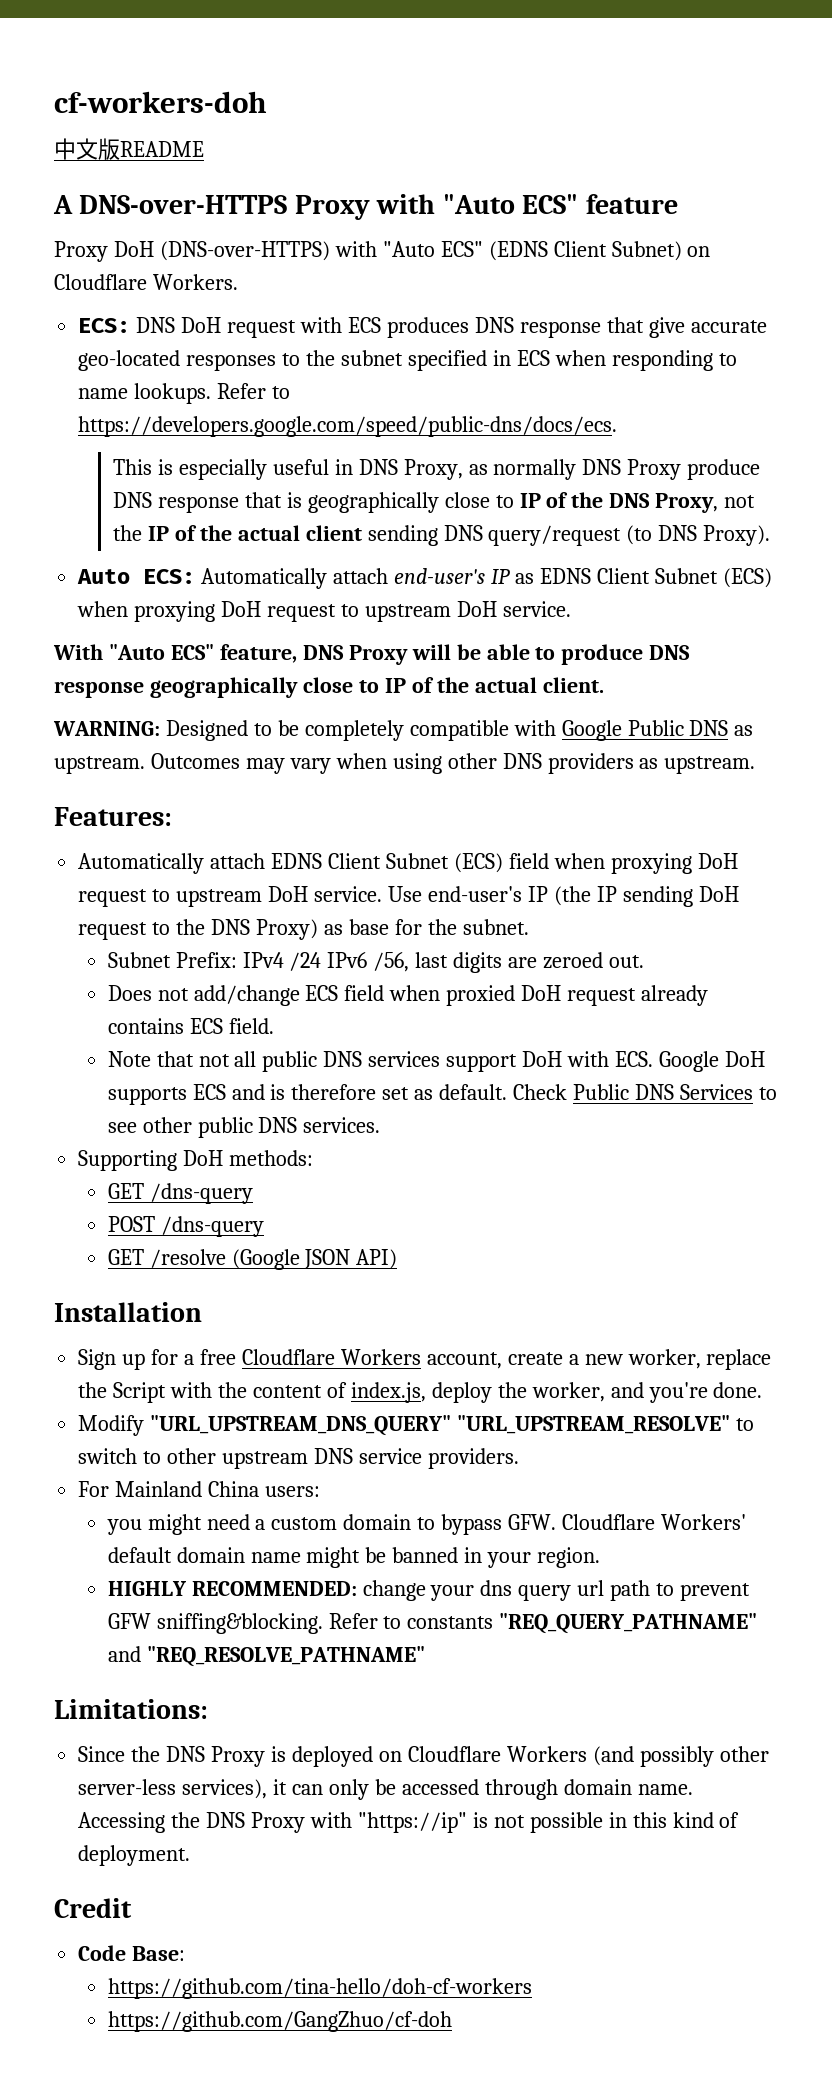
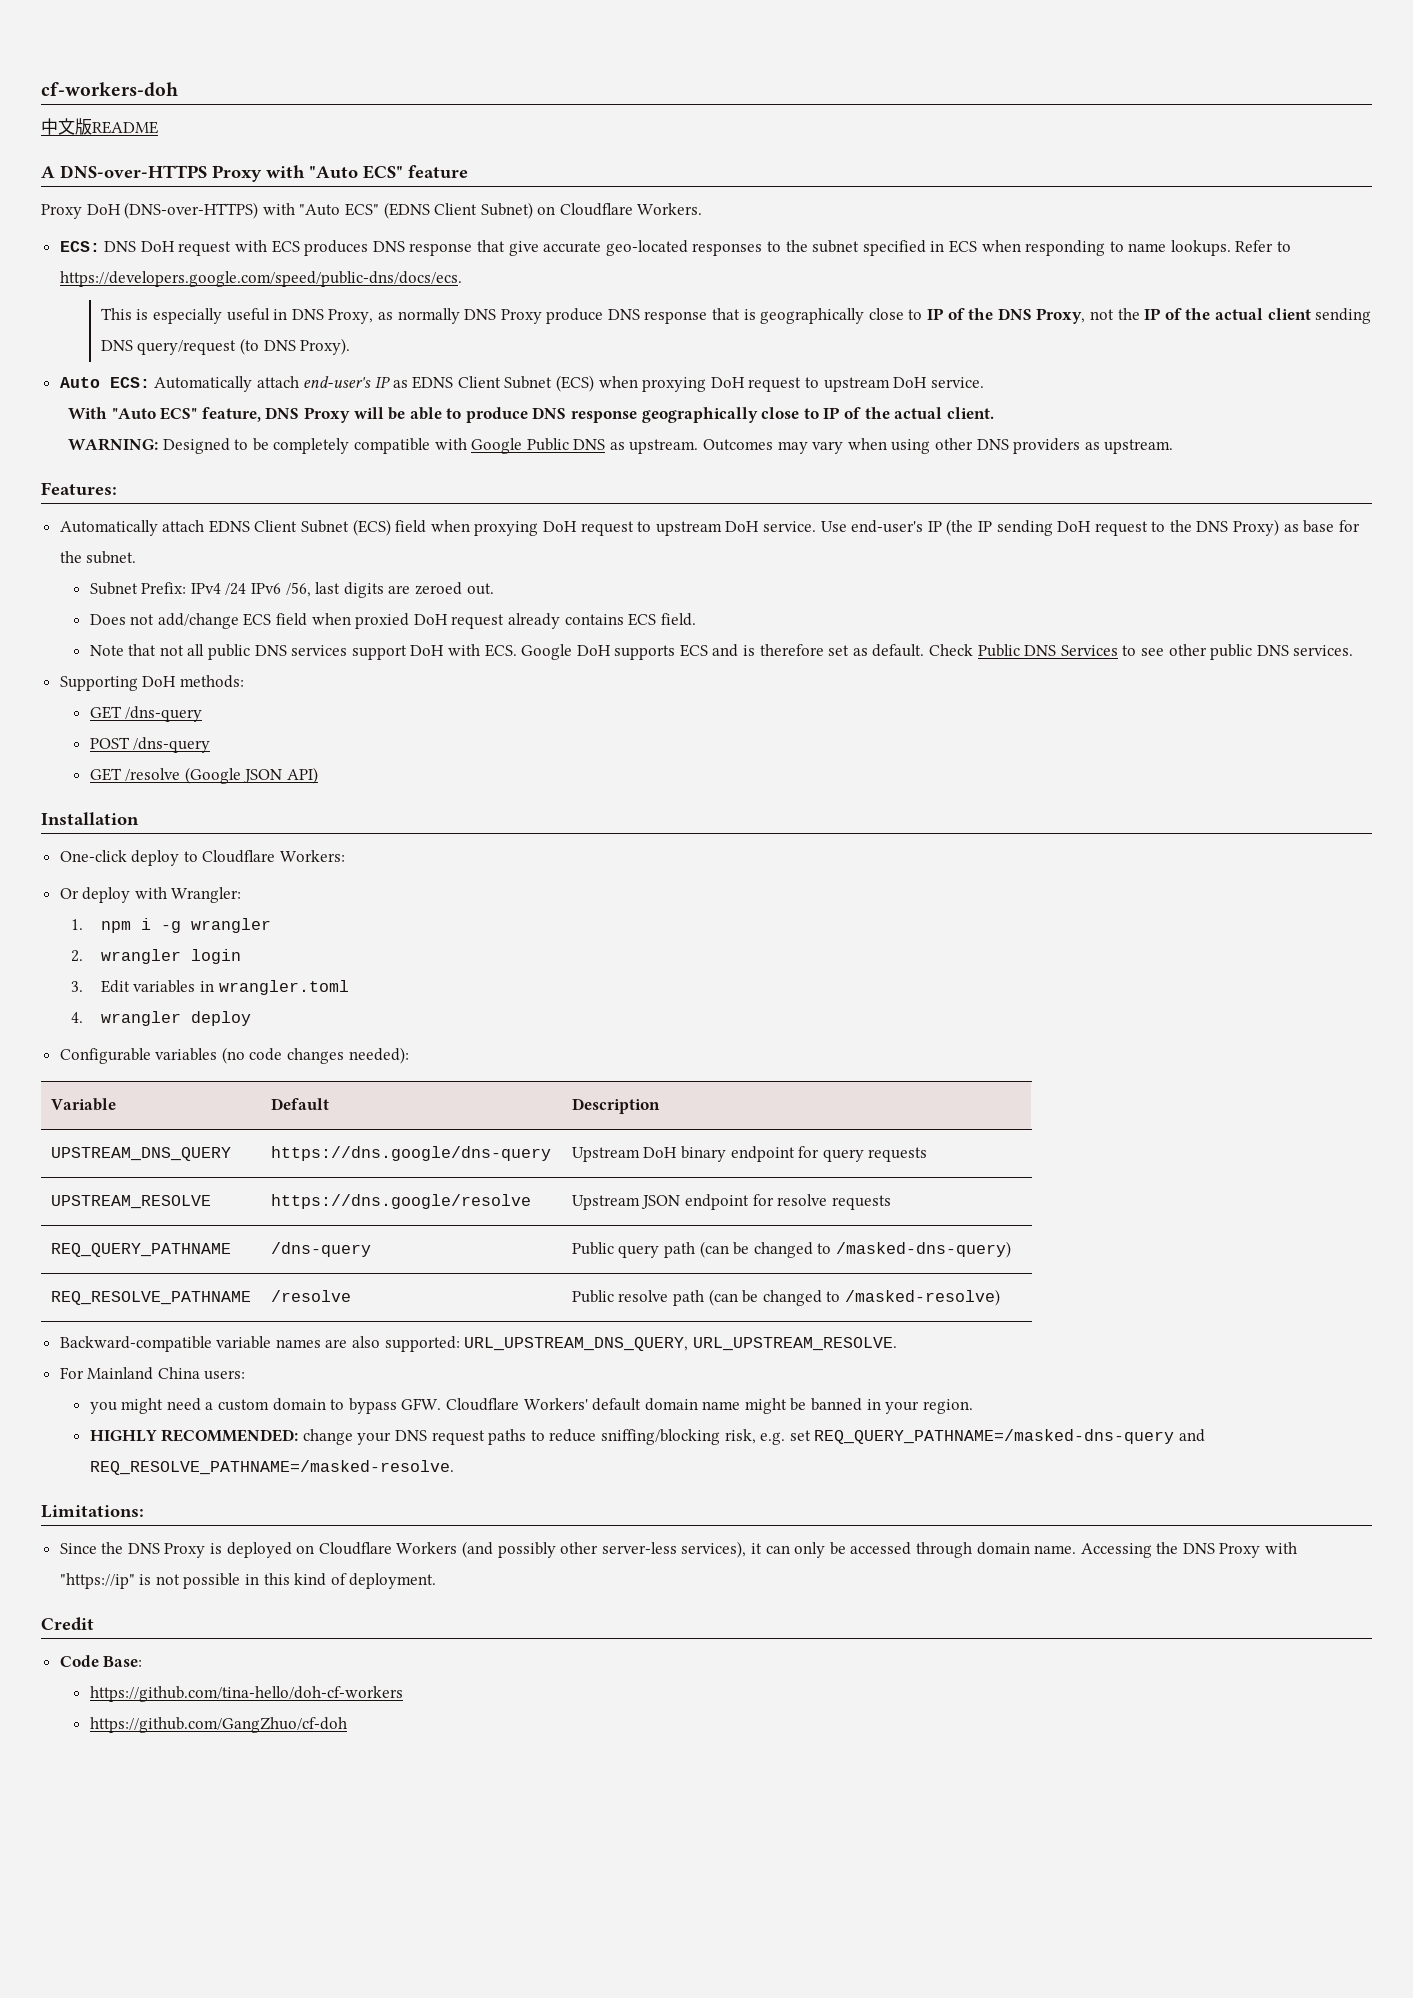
- Sign up for a free Cloudflare Workers account, create a new worker, replace the Script with the content of index.js, deploy the worker, and you're done.
- Modify "URL_UPSTREAM_DNS_QUERY" "URL_UPSTREAM_RESOLVE" to switch to other upstream DNS service providers.
+ One-click deploy to Cloudflare Workers:
+ Or deploy with Wrangler:
+ 1. npm i -g wrangler
+ 2. wrangler login
+ 3. Edit variables in wrangler.toml
+ 4. wrangler deploy
+ Configurable variables (no code changes needed):
+ Variable | Default | Description
+ UPSTREAM_DNS_QUERY | https://dns.google/dns-query | Upstream DoH binary endpoint for query requests
+ UPSTREAM_RESOLVE | https://dns.google/resolve | Upstream JSON endpoint for resolve requests
+ REQ_QUERY_PATHNAME | /dns-query | Public query path (can be changed to /masked-dns-query)
+ REQ_RESOLVE_PATHNAME | /resolve | Public resolve path (can be changed to /masked-resolve)
+ Backward-compatible variable names are also supported: URL_UPSTREAM_DNS_QUERY, URL_UPSTREAM_RESOLVE.
- HIGHLY RECOMMENDED: change your dns query url path to prevent GFW sniffing&blocking. Refer to constants "REQ_QUERY_PATHNAME" and "REQ_RESOLVE_PATHNAME"
+ HIGHLY RECOMMENDED: change your DNS request paths to reduce sniffing/blocking risk, e.g. set REQ_QUERY_PATHNAME=/masked-dns-query and REQ_RESOLVE_PATHNAME=/masked-resolve.

